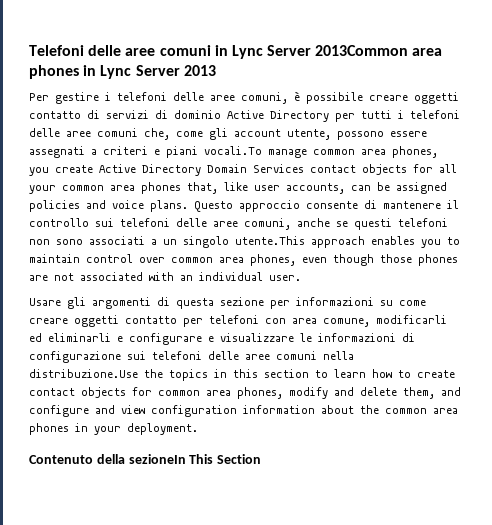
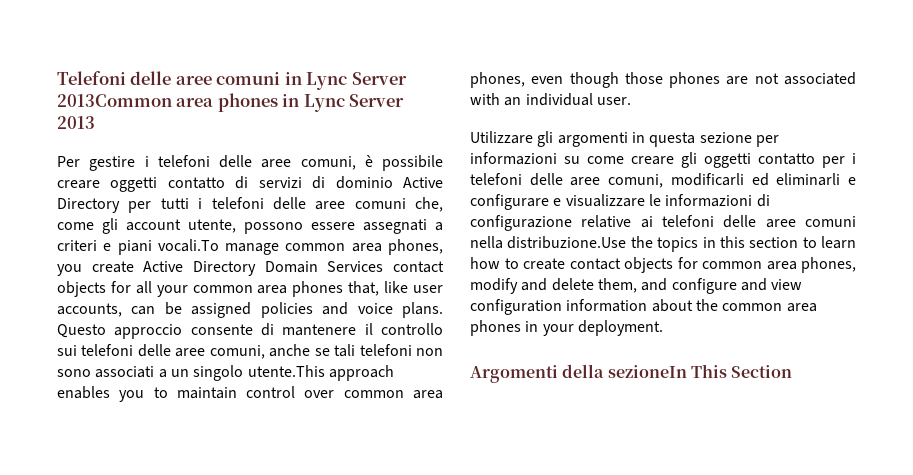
- Questo approccio consente di mantenere il controllo sui telefoni delle aree comuni, anche se questi telefoni non sono associati a un singolo utente.This approach enables you to maintain control over common area phones, even though those phones are not associated with an individual user.
+ Questo approccio consente di mantenere il controllo sui telefoni delle aree comuni, anche se tali telefoni non sono associati a un singolo utente.This approach enables you to maintain control over common area phones, even though those phones are not associated with an individual user.
- Usare gli argomenti di questa sezione per informazioni su come creare oggetti contatto per telefoni con area comune, modificarli ed eliminarli e configurare e visualizzare le informazioni di configurazione sui telefoni delle aree comuni nella distribuzione.Use the topics in this section to learn how to create contact objects for common area phones, modify and delete them, and configure and view configuration information about the common area phones in your deployment.
+ Utilizzare gli argomenti in questa sezione per informazioni su come creare gli oggetti contatto per i telefoni delle aree comuni, modificarli ed eliminarli e configurare e visualizzare le informazioni di configurazione relative ai telefoni delle aree comuni nella distribuzione.Use the topics in this section to learn how to create contact objects for common area phones, modify and delete them, and configure and view configuration information about the common area phones in your deployment.
- Contenuto della sezioneIn This Section
+ Argomenti della sezioneIn This Section

